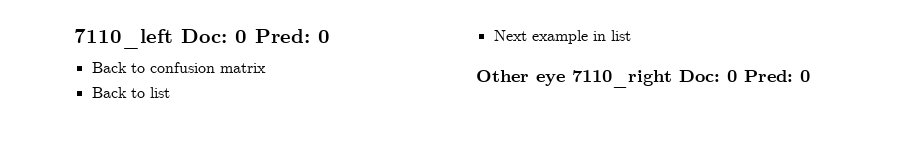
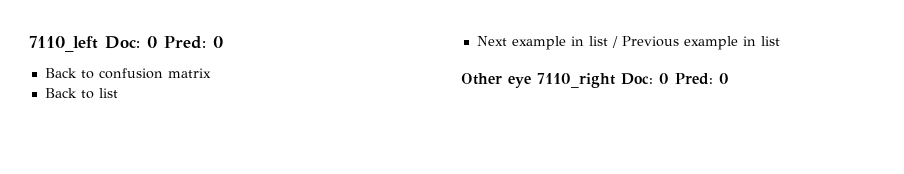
- Next example in list
+ Next example in list / Previous example in list

